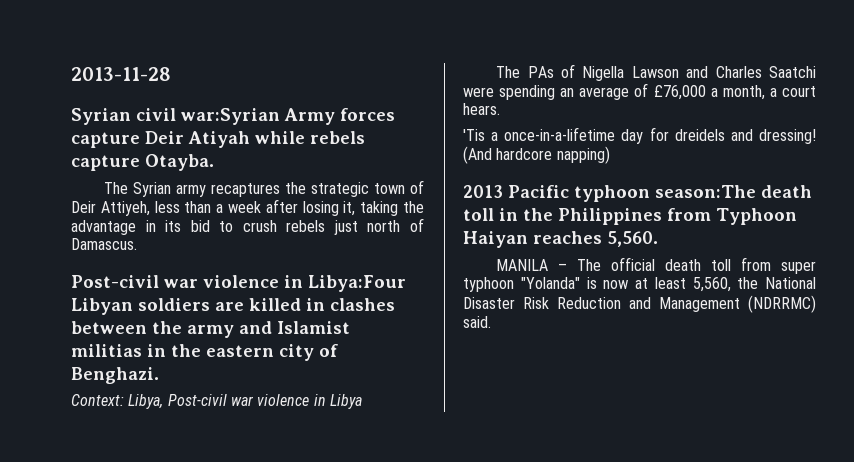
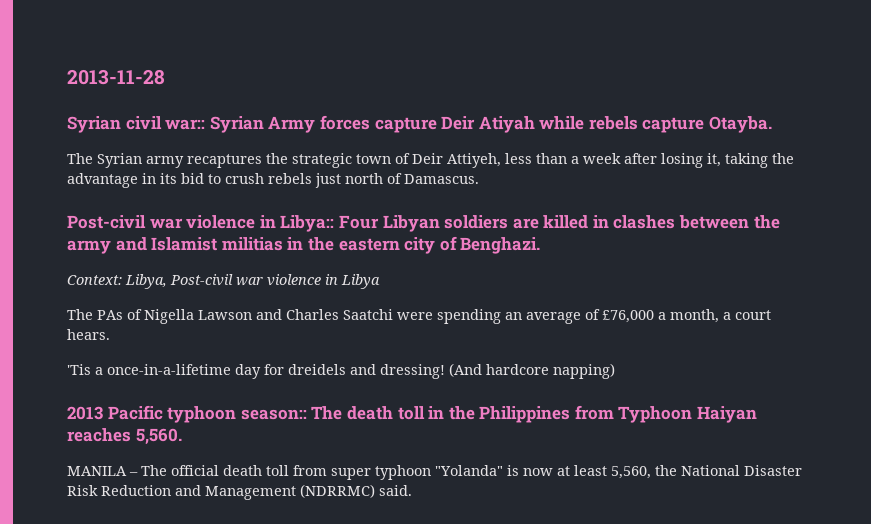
- Syrian civil war:Syrian Army forces capture Deir Atiyah while rebels capture Otayba.
+ Syrian civil war:: Syrian Army forces capture Deir Atiyah while rebels capture Otayba.
- Post-civil war violence in Libya:Four Libyan soldiers are killed in clashes between the army and Islamist militias in the eastern city of Benghazi.
+ Post-civil war violence in Libya:: Four Libyan soldiers are killed in clashes between the army and Islamist militias in the eastern city of Benghazi.
- 2013 Pacific typhoon season:The death toll in the Philippines from Typhoon Haiyan reaches 5,560.
+ 2013 Pacific typhoon season:: The death toll in the Philippines from Typhoon Haiyan reaches 5,560.

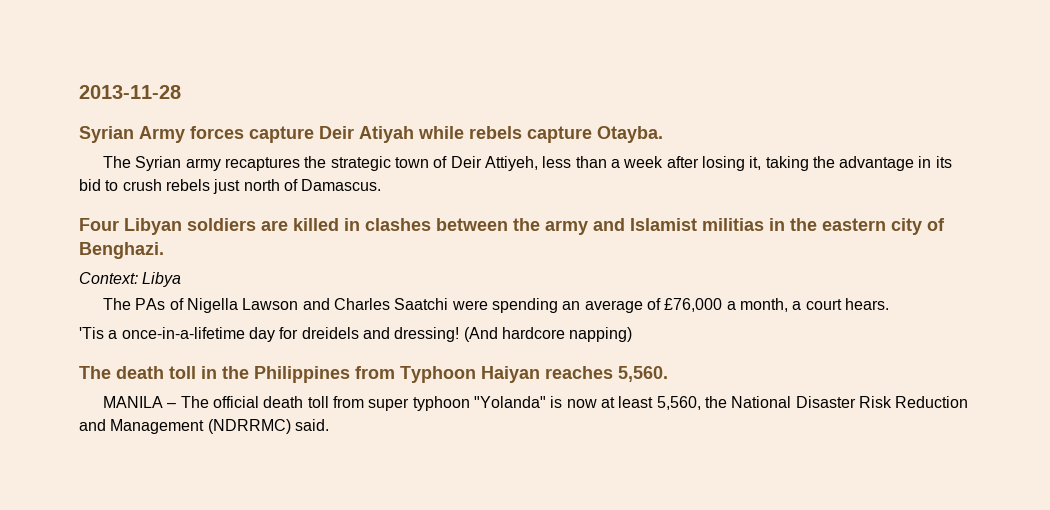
- Syrian civil war:: Syrian Army forces capture Deir Atiyah while rebels capture Otayba.
+ Syrian Army forces capture Deir Atiyah while rebels capture Otayba.
- Post-civil war violence in Libya:: Four Libyan soldiers are killed in clashes between the army and Islamist militias in the eastern city of Benghazi.
+ Four Libyan soldiers are killed in clashes between the army and Islamist militias in the eastern city of Benghazi.
- Context: Libya, Post-civil war violence in Libya
+ Context: Libya
- 2013 Pacific typhoon season:: The death toll in the Philippines from Typhoon Haiyan reaches 5,560.
+ The death toll in the Philippines from Typhoon Haiyan reaches 5,560.

